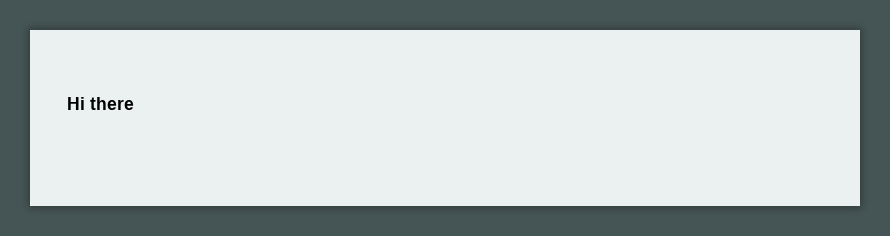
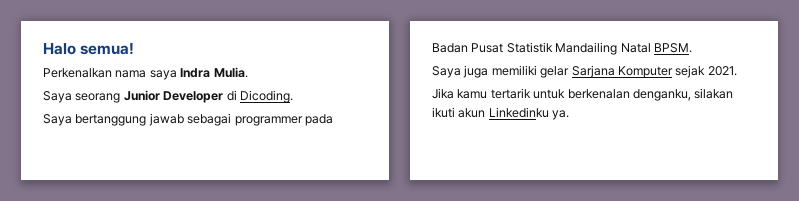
- Hi there
+ Halo semua!
+ Perkenalkan nama saya Indra Mulia.
+ Saya seorang Junior Developer di Dicoding.
+ Saya bertanggung jawab sebagai programmer pada Badan Pusat Statistik Mandailing Natal BPSM.
+ Saya juga memiliki gelar Sarjana Komputer sejak 2021.
+ Jika kamu tertarik untuk berkenalan denganku, silakan ikuti akun Linkedinku ya.

